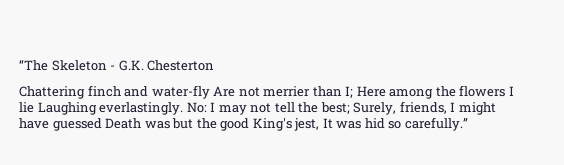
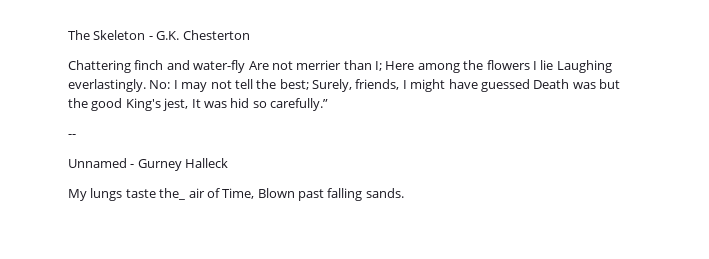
- “The Skeleton - G.K. Chesterton
+ The Skeleton - G.K. Chesterton
+ --
+ Unnamed - Gurney Halleck
+ My lungs taste the_ air of Time, Blown past falling sands.

